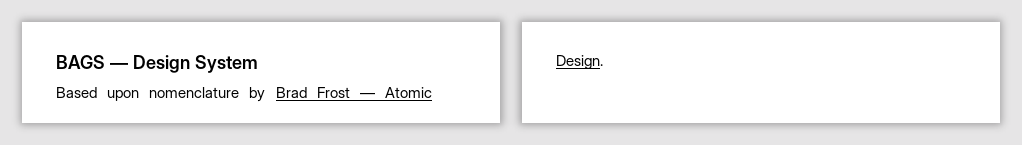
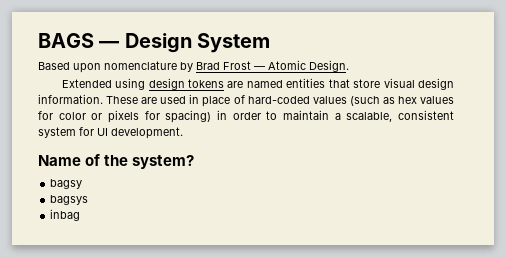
+ Extended using design tokens are named entities that store visual design information. These are used in place of hard-coded values (such as hex values for color or pixels for spacing) in order to maintain a scalable, consistent system for UI development.
+ Name of the system?
+ bagsy
+ bagsys
+ inbag

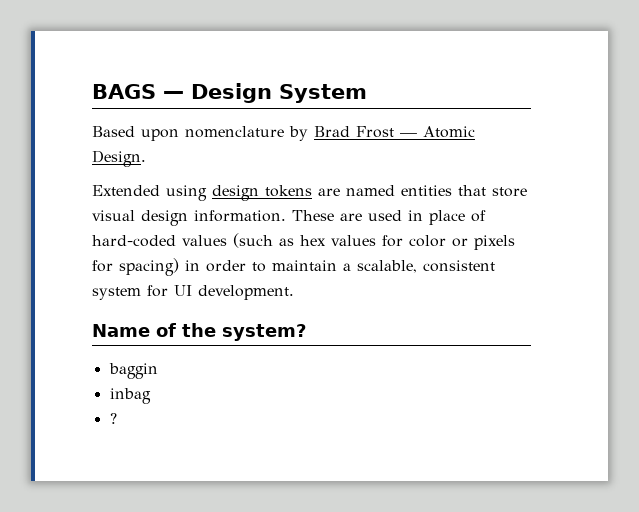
- bagsy
- bagsys
+ baggin
+ ?

